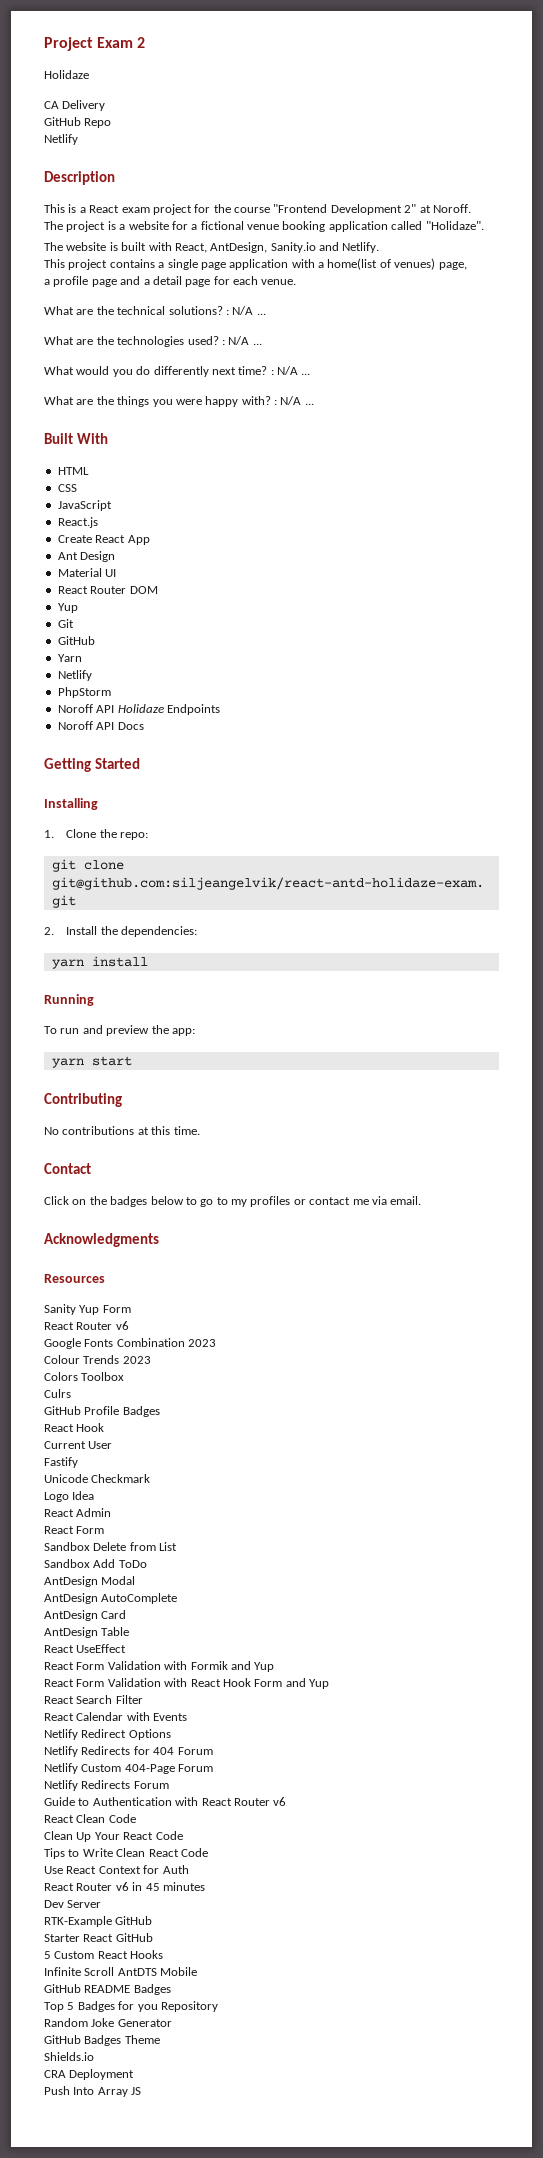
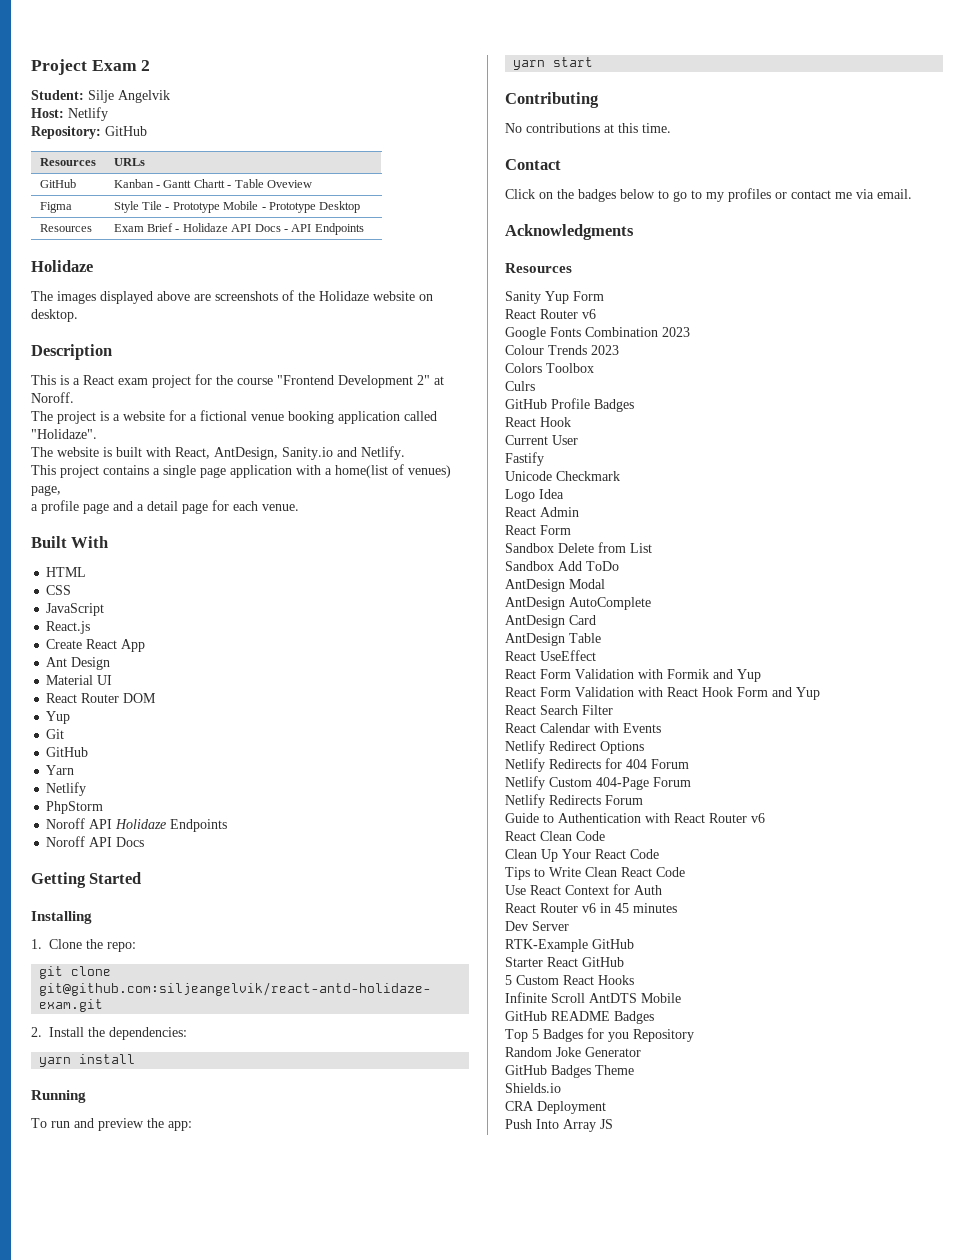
  Project Exam 2
+ Student: Silje Angelvik
+ Host: Netlify
+ Repository: GitHub
+ Resources | URLs
+ GitHub | Kanban - Gantt Chartt - Table Oveview
+ Figma | Style Tile - Prototype Mobile - Prototype Desktop
+ Resources | Exam Brief - Holidaze API Docs - API Endpoints
  Holidaze
- CA Delivery
- GitHub Repo
- Netlify
+ The images displayed above are screenshots of the Holidaze website on desktop.
- What are the technical solutions? : N/A ...
- What are the technologies used? : N/A ...
- What would you do differently next time? : N/A ...
- What are the things you were happy with? : N/A ...

